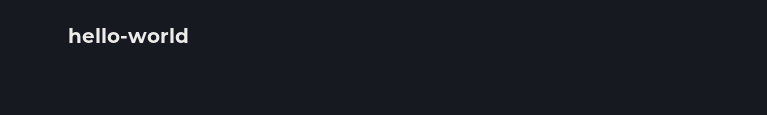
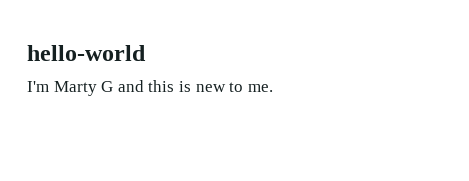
+ I'm Marty G and this is new to me.

